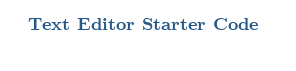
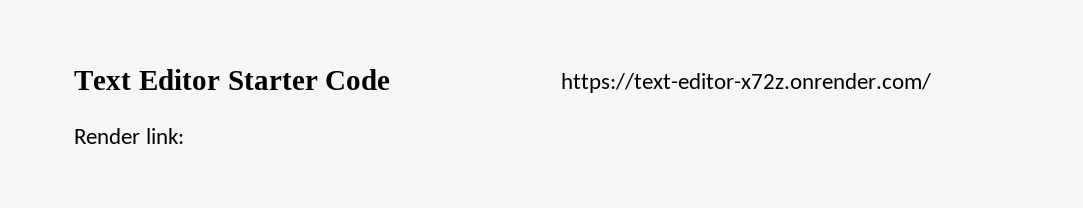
+ Render link: https://text-editor-x72z.onrender.com/

